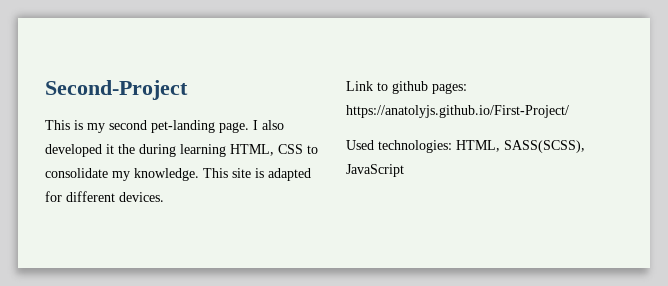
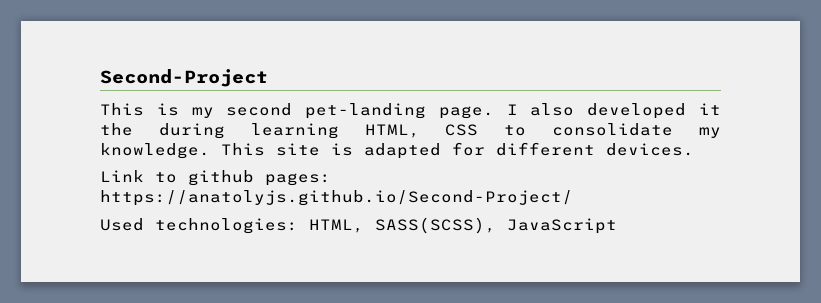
- Link to github pages: https://anatolyjs.github.io/First-Project/
+ Link to github pages: https://anatolyjs.github.io/Second-Project/

